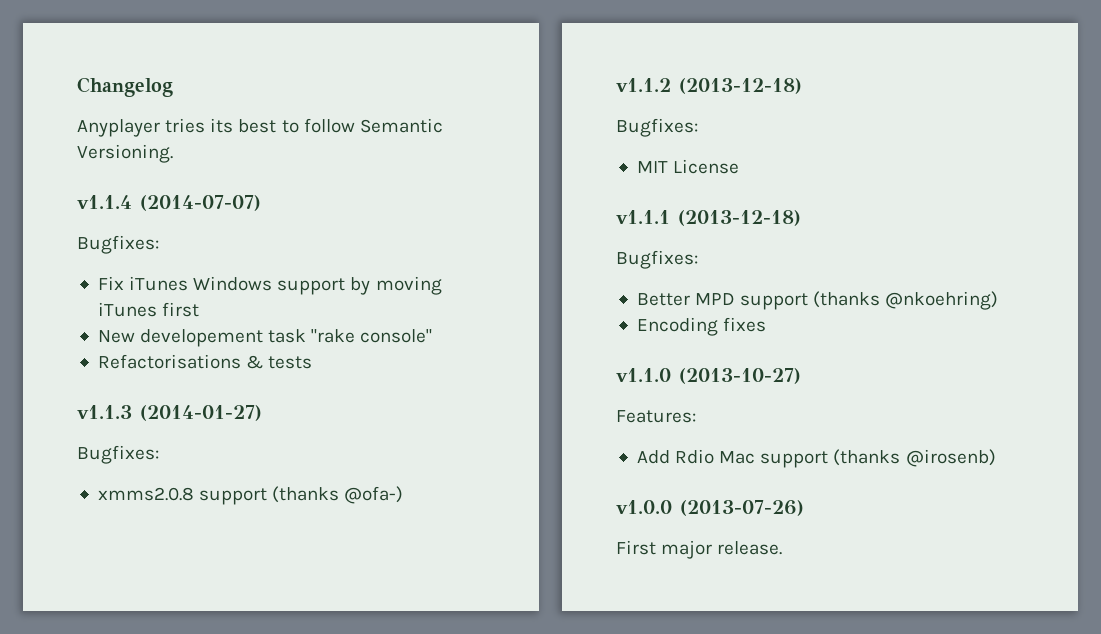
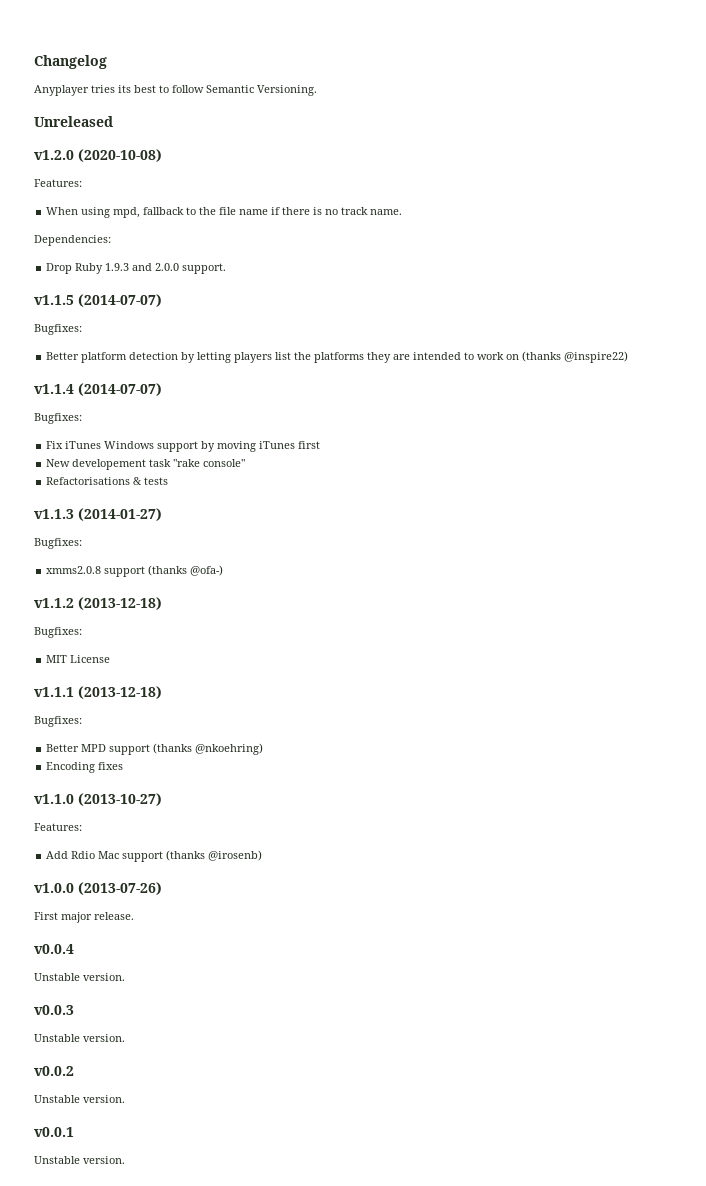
+ Unreleased
+ v1.2.0 (2020-10-08)
+ Features:
+ When using mpd, fallback to the file name if there is no track name.
+ Dependencies:
+ Drop Ruby 1.9.3 and 2.0.0 support.
+ v1.1.5 (2014-07-07)
+ Bugfixes:
+ Better platform detection by letting players list the platforms they are intended to work on (thanks @inspire22)
+ v0.0.4
+ Unstable version.
+ v0.0.3
+ Unstable version.
+ v0.0.2
+ Unstable version.
+ v0.0.1
+ Unstable version.

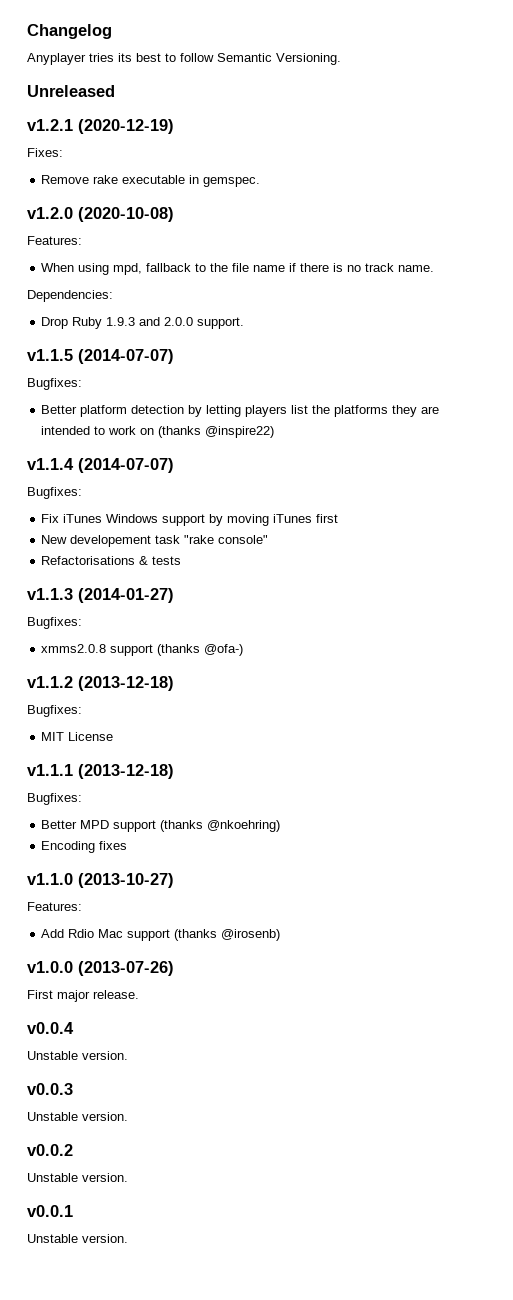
+ v1.2.1 (2020-12-19)
+ Fixes:
+ Remove rake executable in gemspec.

